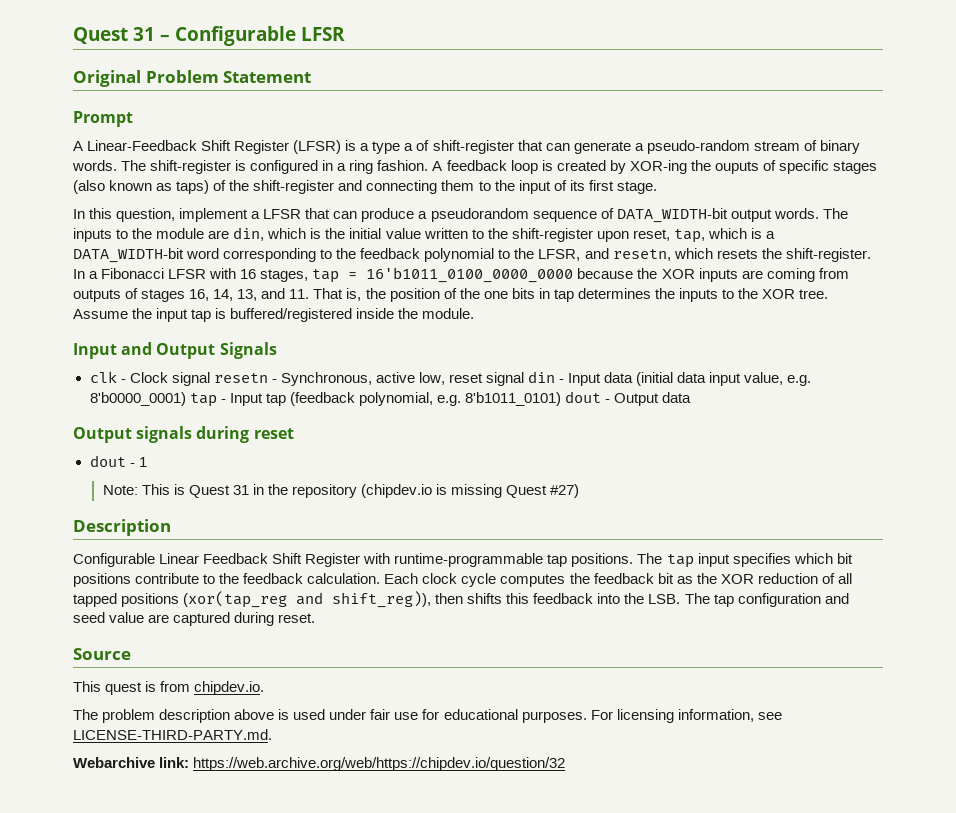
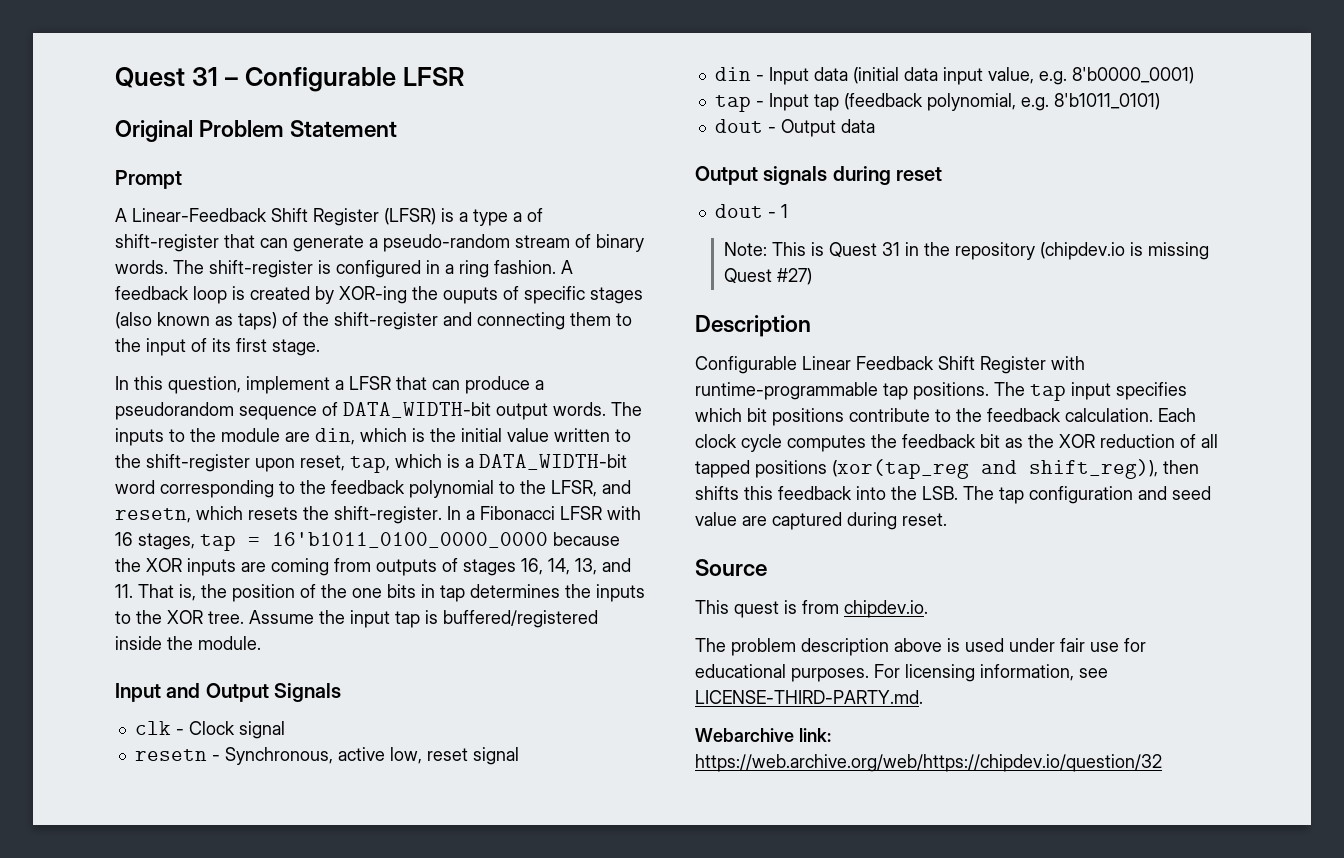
- clk - Clock signal resetn - Synchronous, active low, reset signal din - Input data (initial data input value, e.g. 8'b0000_0001) tap - Input tap (feedback polynomial, e.g. 8'b1011_0101) dout - Output data
+ clk - Clock signal
+ resetn - Synchronous, active low, reset signal
+ din - Input data (initial data input value, e.g. 8'b0000_0001)
+ tap - Input tap (feedback polynomial, e.g. 8'b1011_0101)
+ dout - Output data

